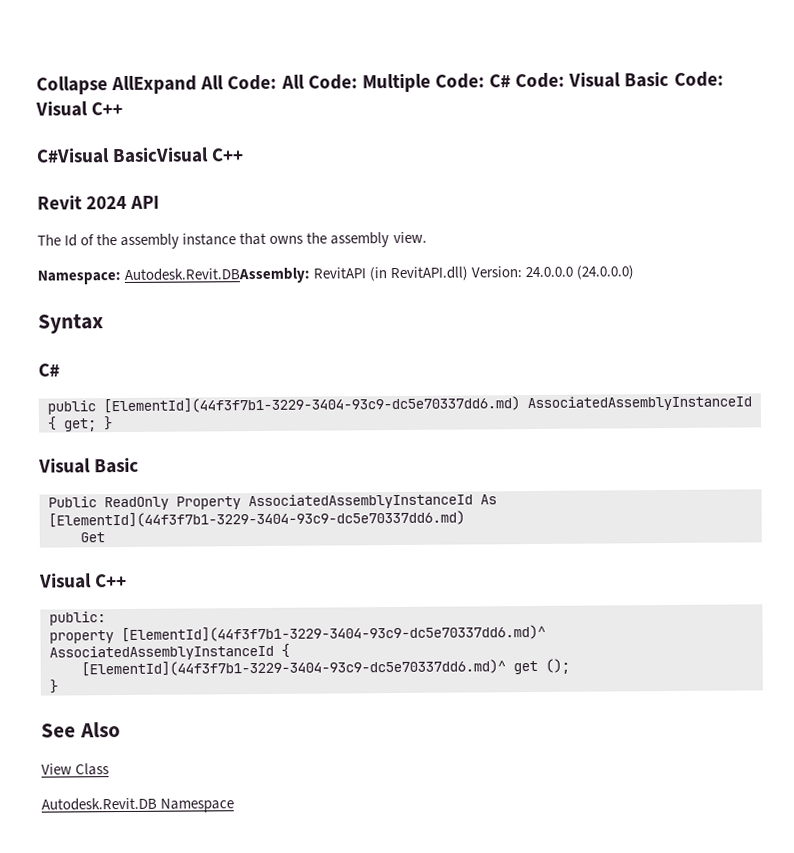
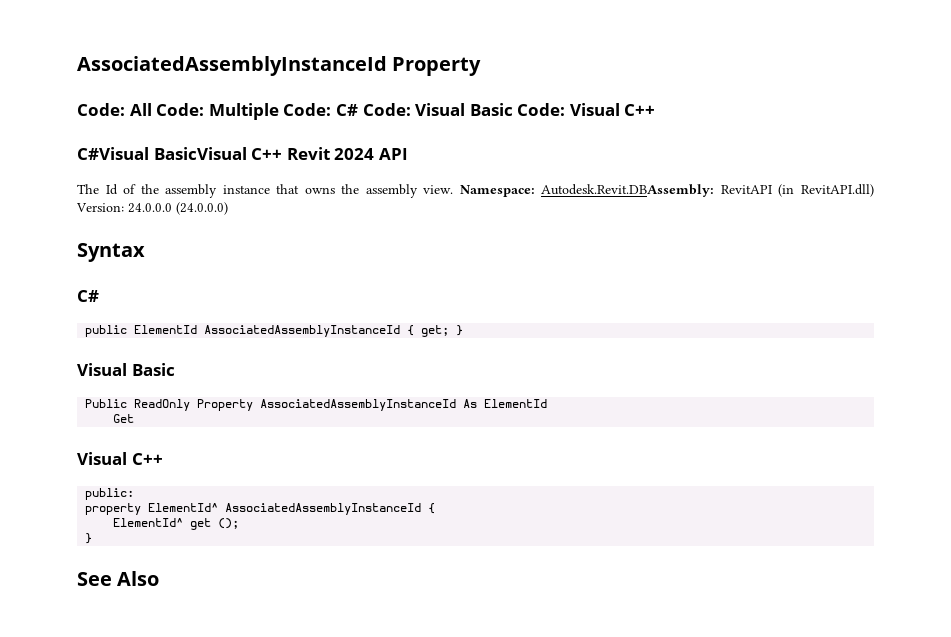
- Collapse AllExpand All Code: All Code: Multiple Code: C# Code: Visual Basic Code: Visual C++
+ AssociatedAssemblyInstanceId Property
+ Code: All Code: Multiple Code: C# Code: Visual Basic Code: Visual C++
- C#Visual BasicVisual C++
- Revit 2024 API
+ C#Visual BasicVisual C++ Revit 2024 API
- The Id of the assembly instance that owns the assembly view.
- Namespace: Autodesk.Revit.DBAssembly: RevitAPI (in RevitAPI.dll) Version: 24.0.0.0 (24.0.0.0)
+ The Id of the assembly instance that owns the assembly view. Namespace: Autodesk.Revit.DBAssembly: RevitAPI (in RevitAPI.dll) Version: 24.0.0.0 (24.0.0.0)
- public [ElementId](44f3f7b1-3229-3404-93c9-dc5e70337dd6.md) AssociatedAssemblyInstanceId { get; }
+ public ElementId AssociatedAssemblyInstanceId { get; }
- Public ReadOnly Property AssociatedAssemblyInstanceId As [ElementId](44f3f7b1-3229-3404-93c9-dc5e70337dd6.md)
+ Public ReadOnly Property AssociatedAssemblyInstanceId As ElementId
- property [ElementId](44f3f7b1-3229-3404-93c9-dc5e70337dd6.md)^ AssociatedAssemblyInstanceId {
+ property ElementId^ AssociatedAssemblyInstanceId {
- [ElementId](44f3f7b1-3229-3404-93c9-dc5e70337dd6.md)^ get ();
+ ElementId^ get ();
- View Class
- Autodesk.Revit.DB Namespace

